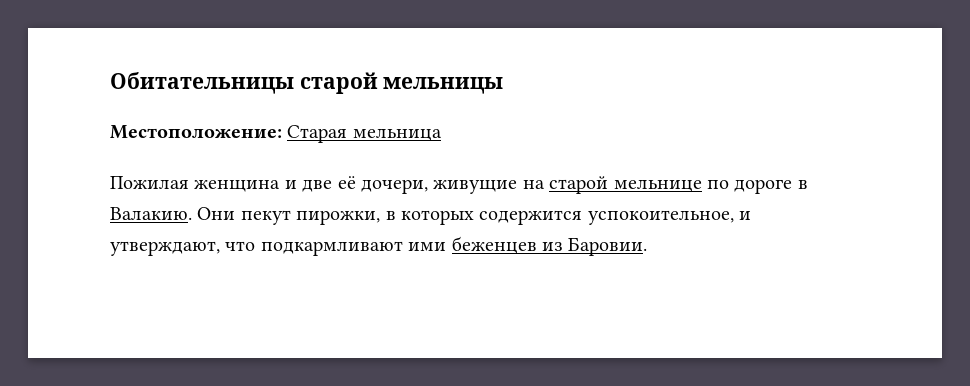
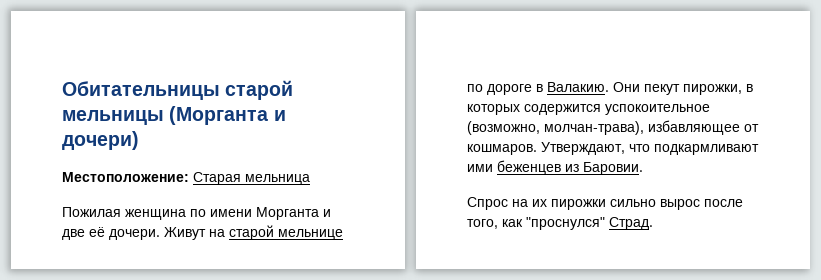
- Обитательницы старой мельницы
+ Обитательницы старой мельницы (Морганта и дочери)
- Пожилая женщина и две её дочери, живущие на старой мельнице по дороге в Валакию.
+ Пожилая женщина по имени Морганта и две её дочери. Живут на старой мельнице по дороге в Валакию.
- Они пекут пирожки, в которых содержится успокоительное, и утверждают, что подкармливают ими беженцев из Баровии.
+ Они пекут пирожки, в которых содержится успокоительное (возможно, молчан-трава), избавляющее от кошмаров. Утверждают, что подкармливают ими беженцев из Баровии.
+ Спрос на их пирожки сильно вырос после того, как "проснулся" Страд.

